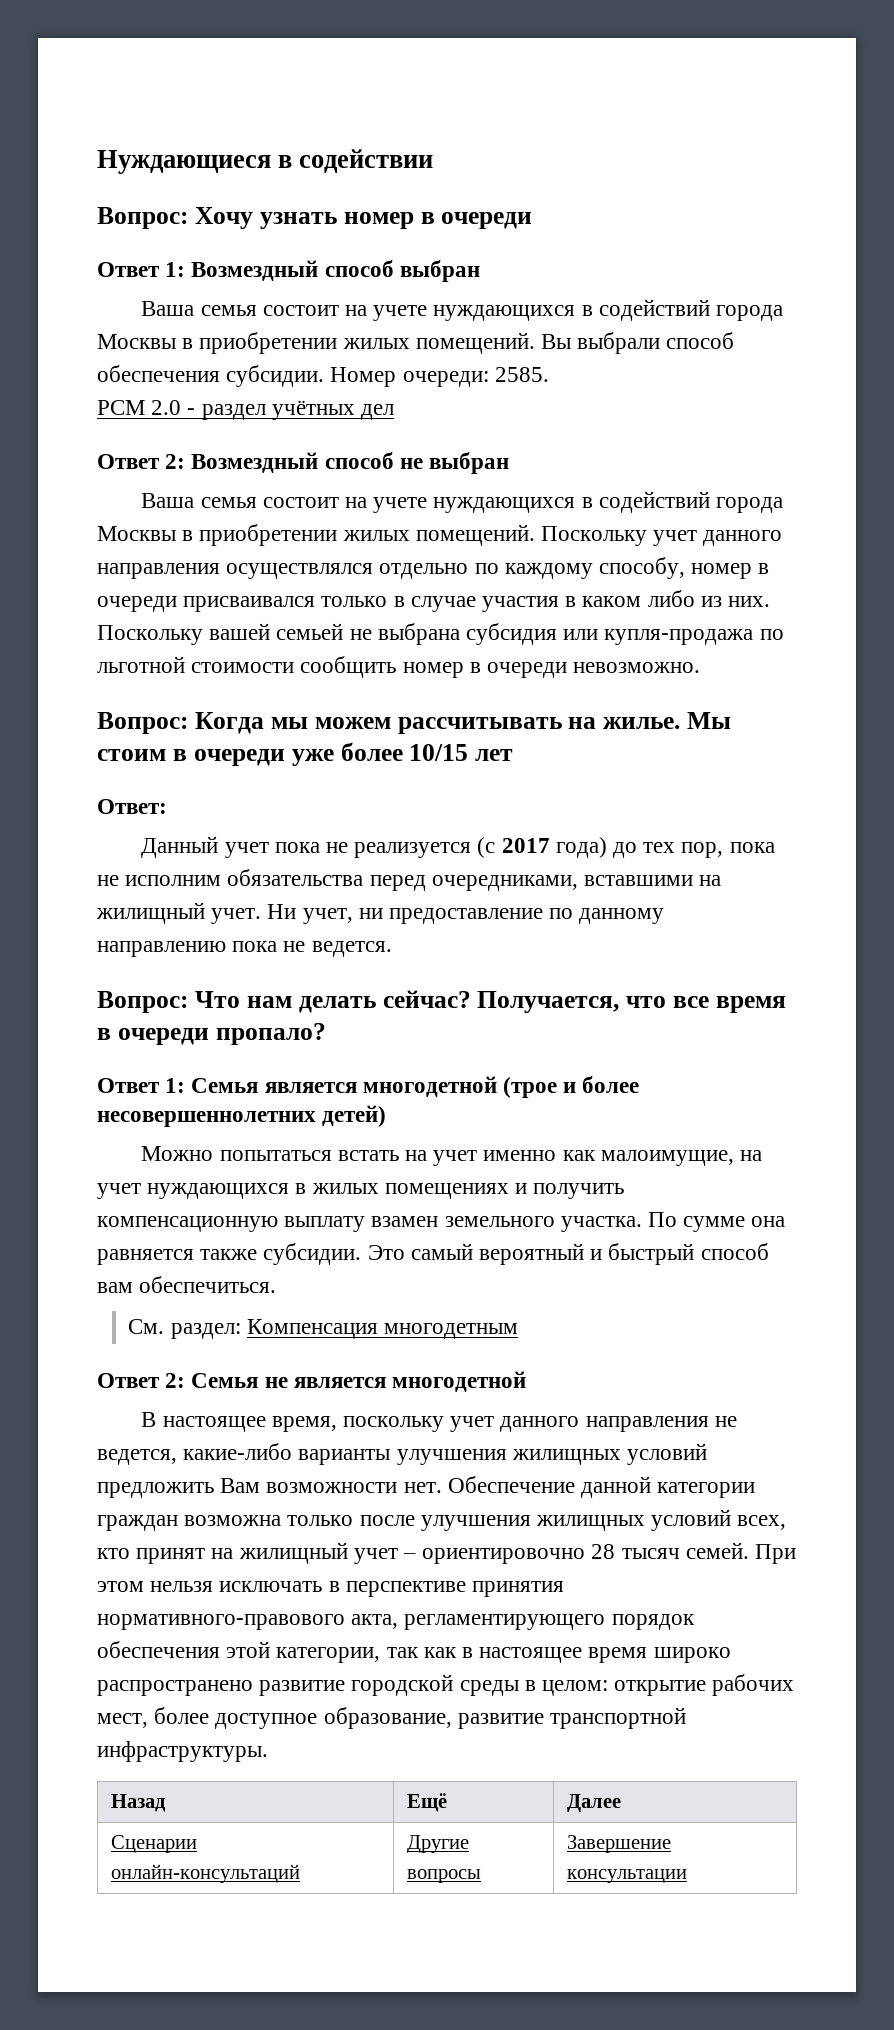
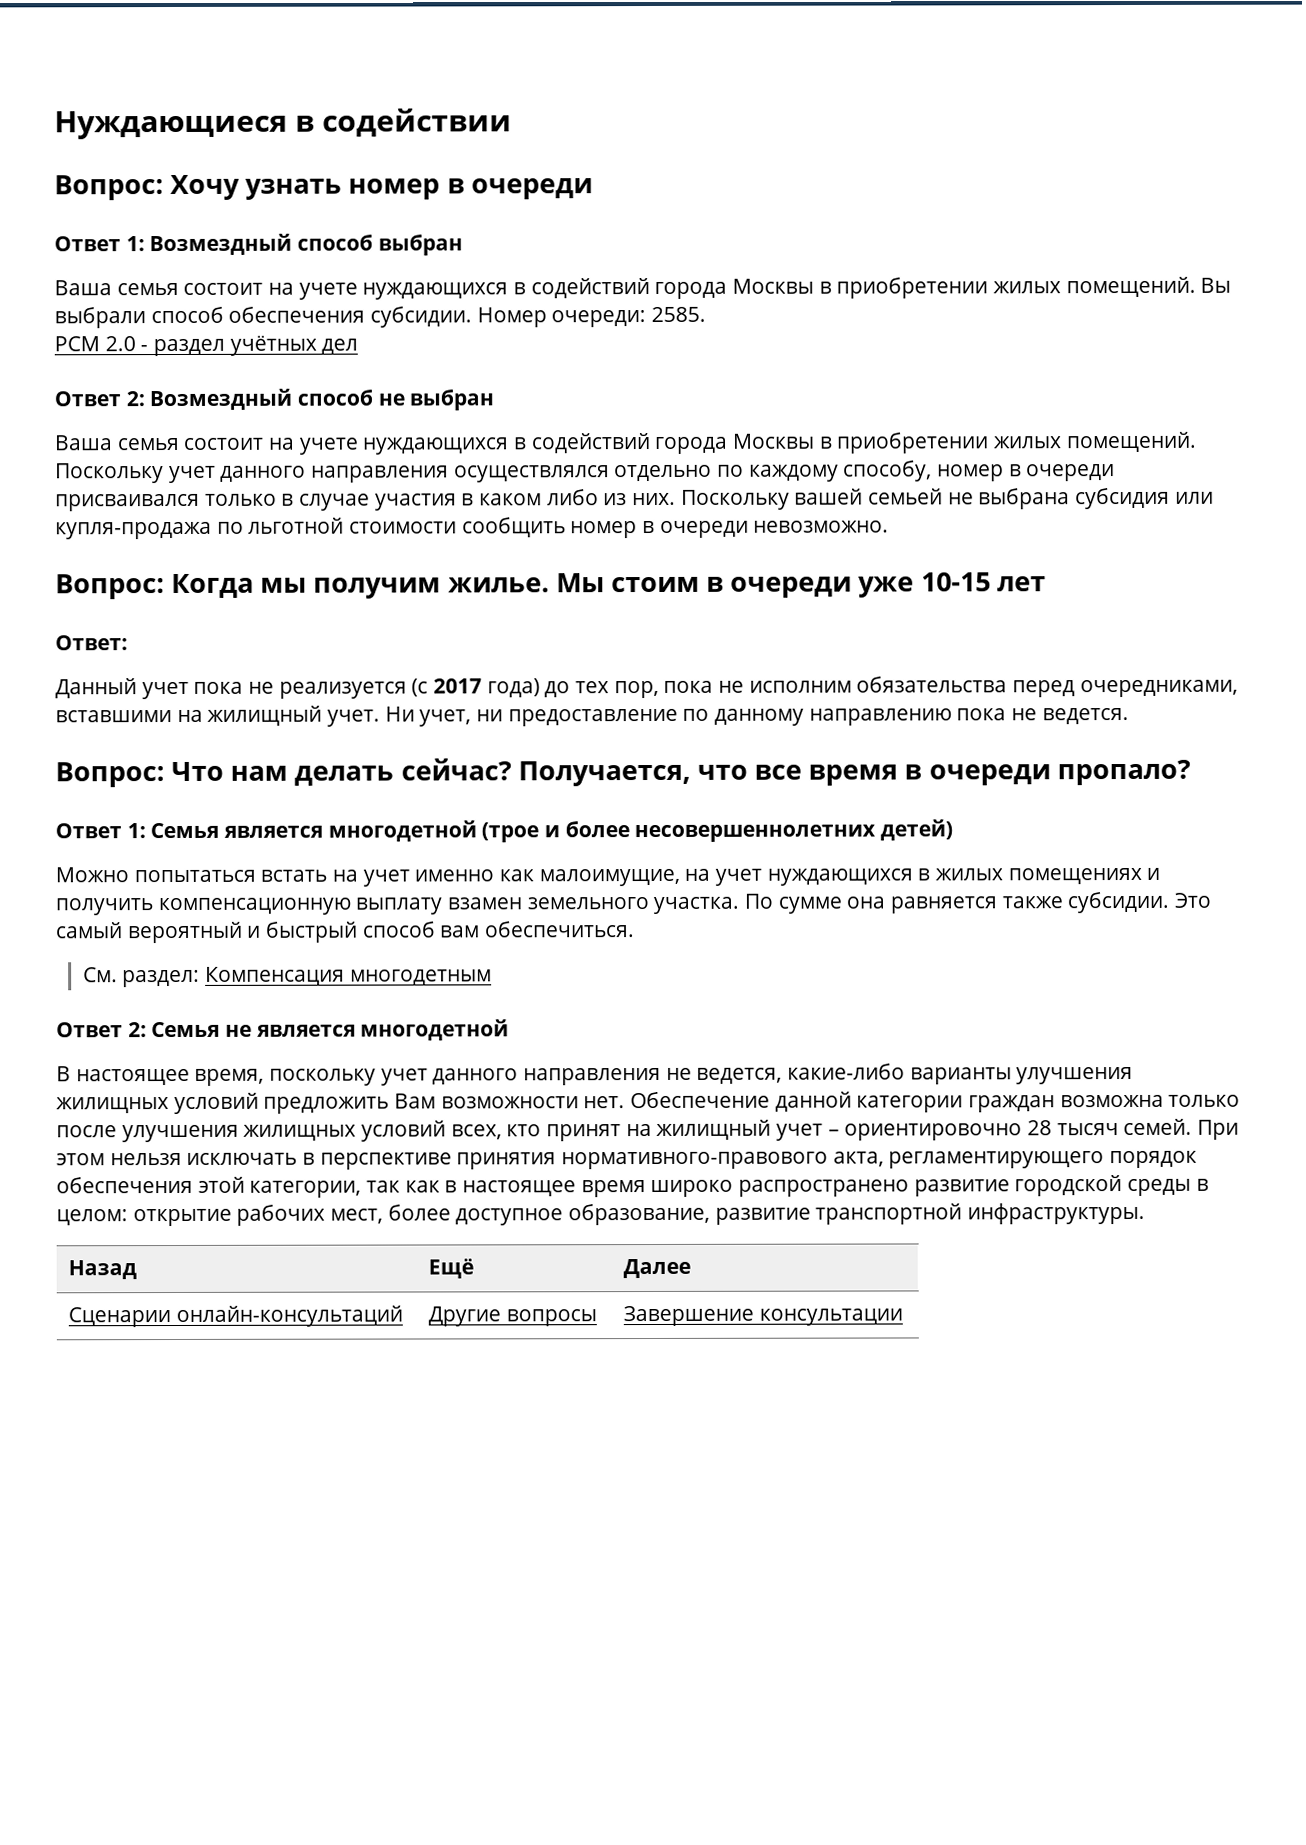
- Вопрос: Когда мы можем рассчитывать на жилье.
+ Вопрос: Когда мы получим жилье.
- Мы стоим в очереди уже более 10/15 лет
+ Мы стоим в очереди уже 10-15 лет

